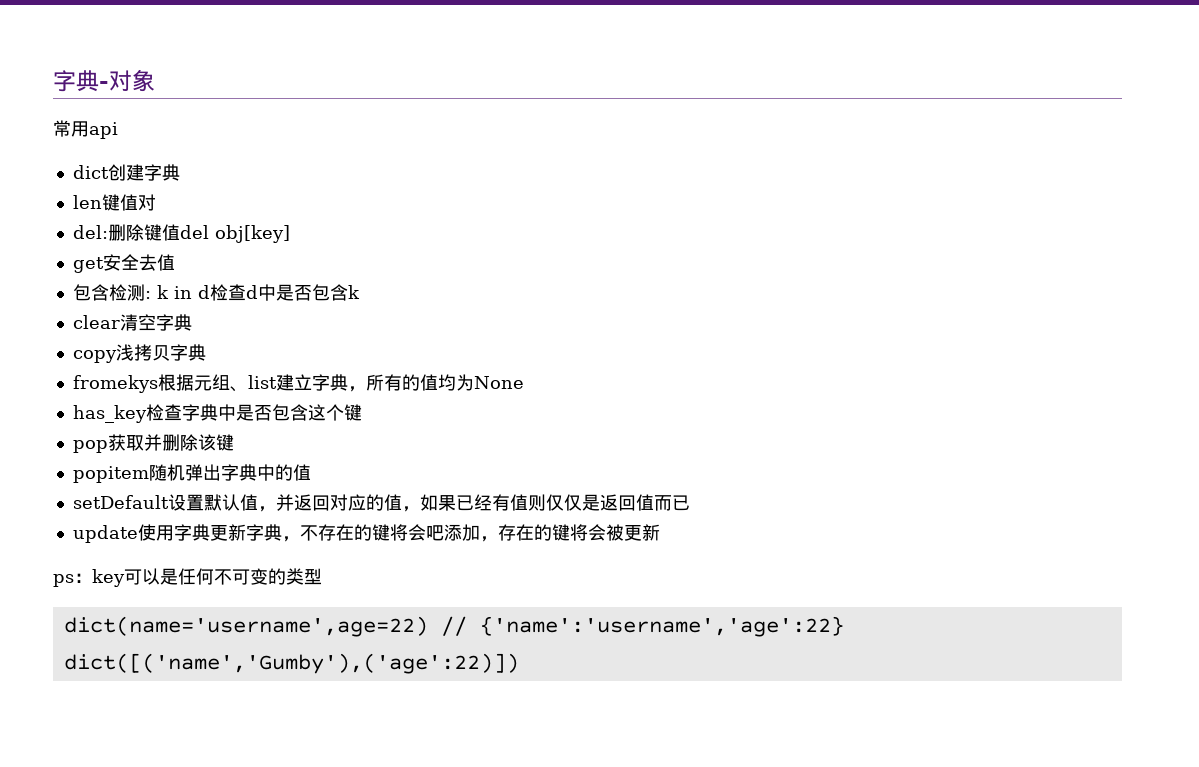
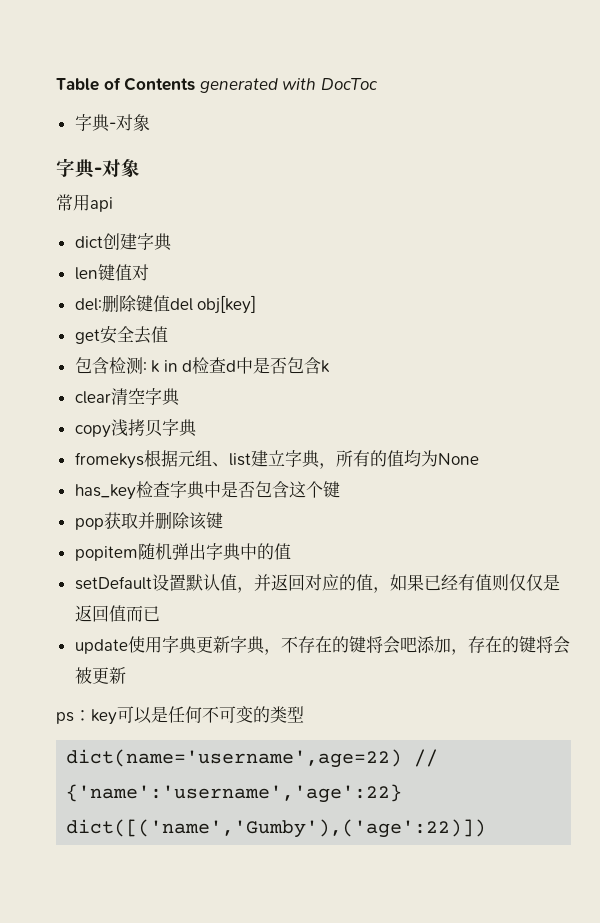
+ Table of Contents generated with DocToc
+ 字典-对象

